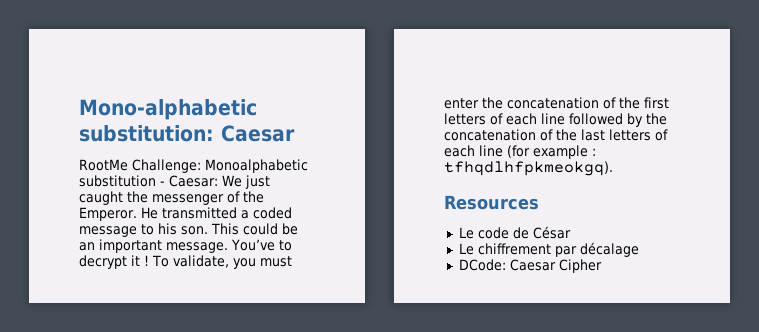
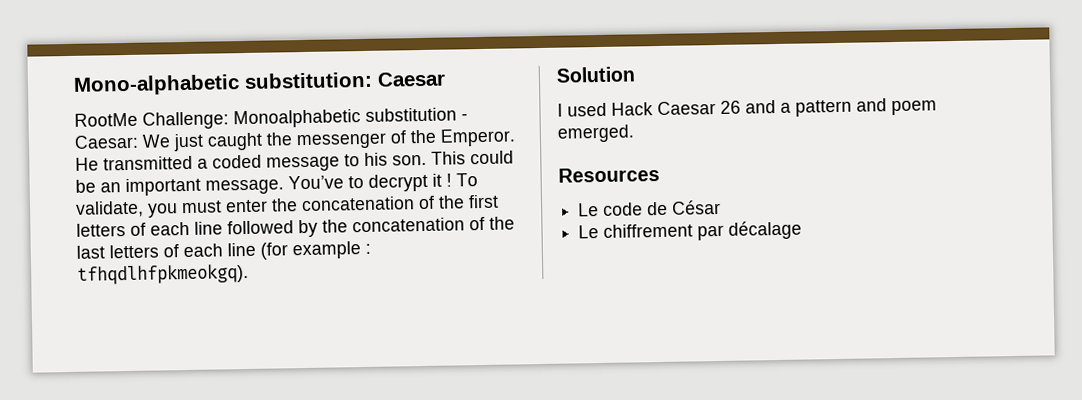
+ Solution
+ I used Hack Caesar 26 and a pattern and poem emerged.
- DCode: Caesar Cipher

